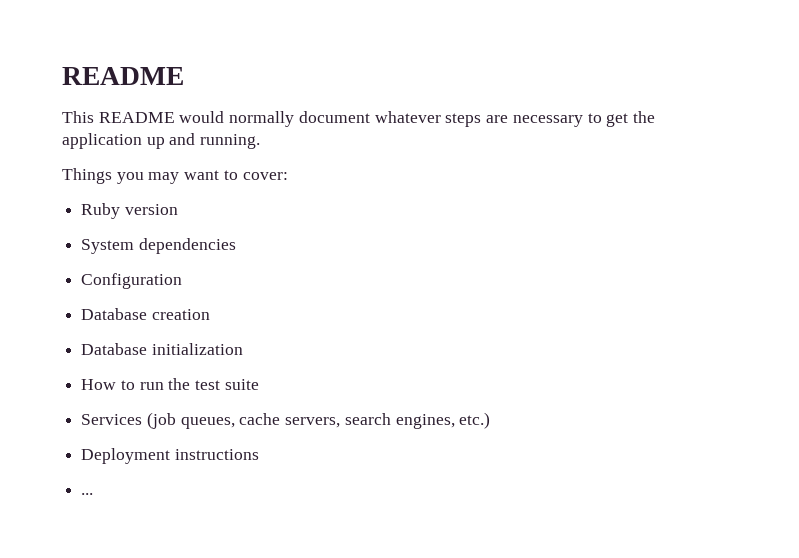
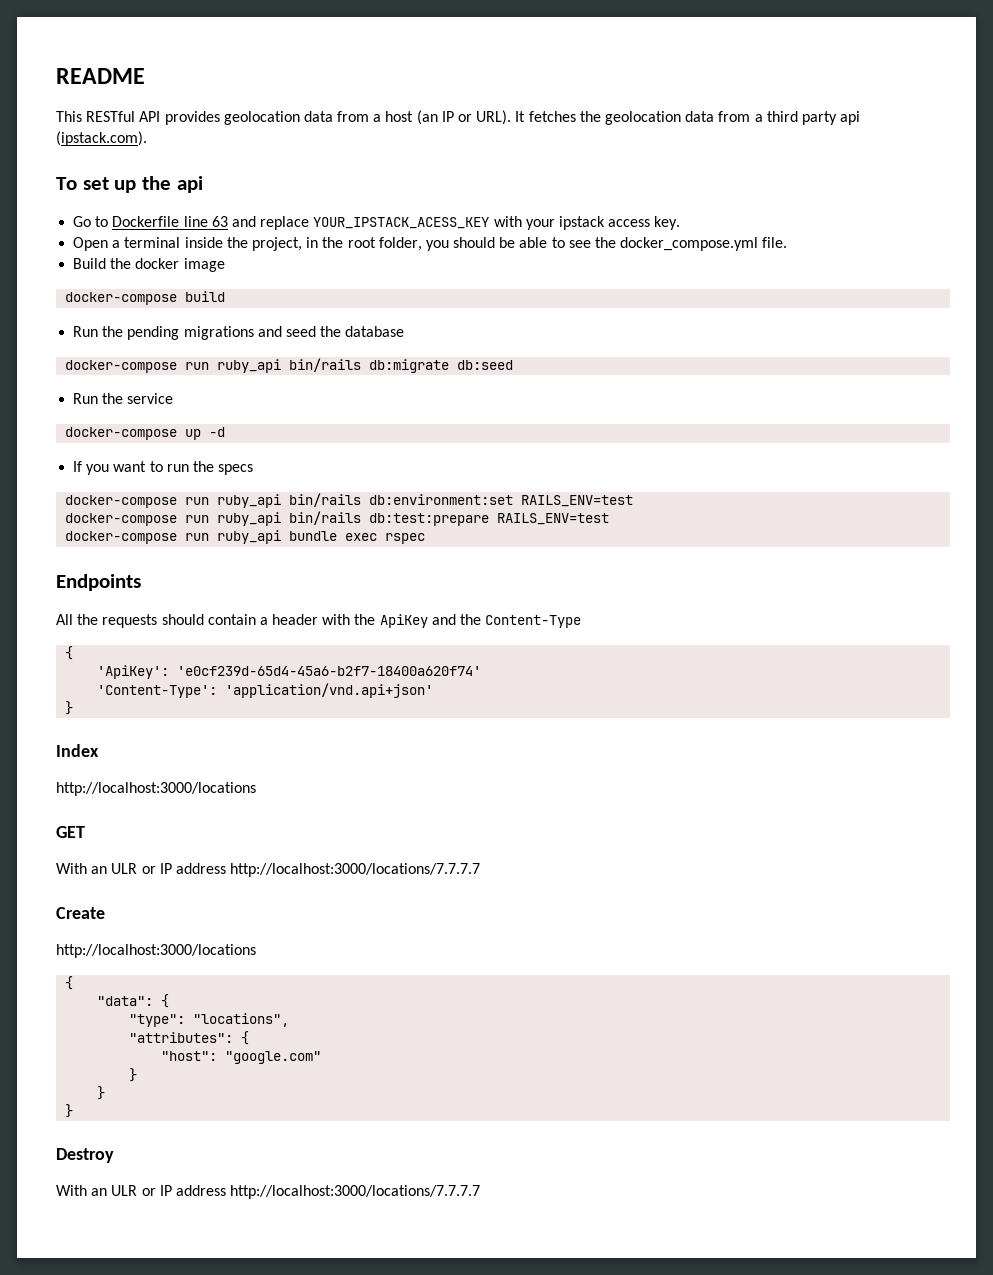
- This README would normally document whatever steps are necessary to get the application up and running.
- Things you may want to cover:
- Ruby version
- System dependencies
- Configuration
- Database creation
- Database initialization
- How to run the test suite
- Services (job queues, cache servers, search engines, etc.)
- Deployment instructions
- ...
+ This RESTful API provides geolocation data from a host (an IP or URL). It fetches the geolocation data from a third party api (ipstack.com).
+ To set up the api
+ Go to Dockerfile line 63 and replace YOUR_IPSTACK_ACESS_KEY with your ipstack access key.
+ Open a terminal inside the project, in the root folder, you should be able to see the docker_compose.yml file.
+ Build the docker image
+ docker-compose build
+ Run the pending migrations and seed the database
+ docker-compose run ruby_api bin/rails db:migrate db:seed
+ Run the service
+ docker-compose up -d
+ If you want to run the specs
+ docker-compose run ruby_api bin/rails db:environment:set RAILS_ENV=test
+ docker-compose run ruby_api bin/rails db:test:prepare RAILS_ENV=test
+ docker-compose run ruby_api bundle exec rspec
+ Endpoints
+ All the requests should contain a header with the ApiKey and the Content-Type
+ {
+ 'ApiKey': 'e0cf239d-65d4-45a6-b2f7-18400a620f74'
+ 'Content-Type': 'application/vnd.api+json'
+ }
+ Index
+ http://localhost:3000/locations
+ GET
+ With an ULR or IP address http://localhost:3000/locations/7.7.7.7
+ Create
+ http://localhost:3000/locations
+ {
+ "data": {
+ "type": "locations",
+ "attributes": {
+ "host": "google.com"
+ }
+ }
+ }
+ Destroy
+ With an ULR or IP address http://localhost:3000/locations/7.7.7.7

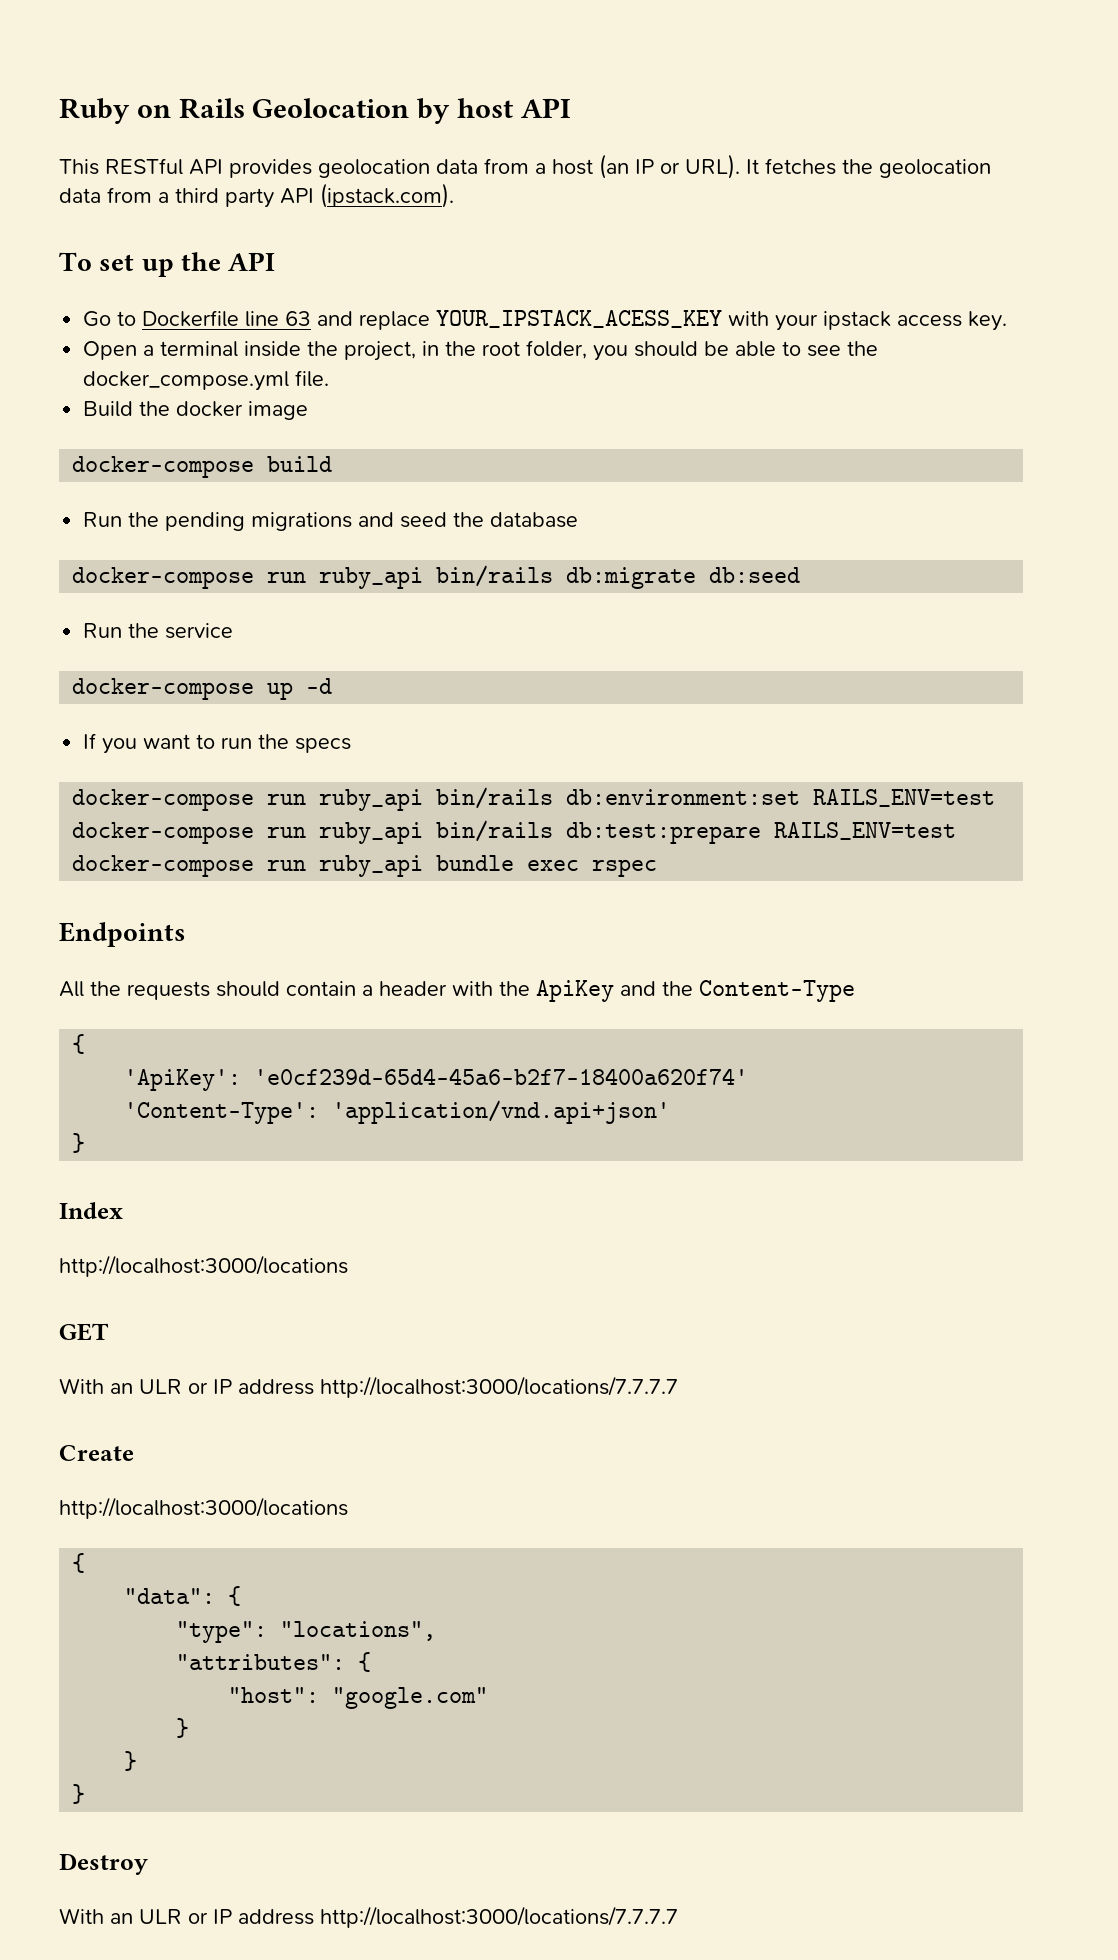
- README
+ Ruby on Rails Geolocation by host API
- It fetches the geolocation data from a third party api (ipstack.com).
+ It fetches the geolocation data from a third party API (ipstack.com).
- To set up the api
+ To set up the API

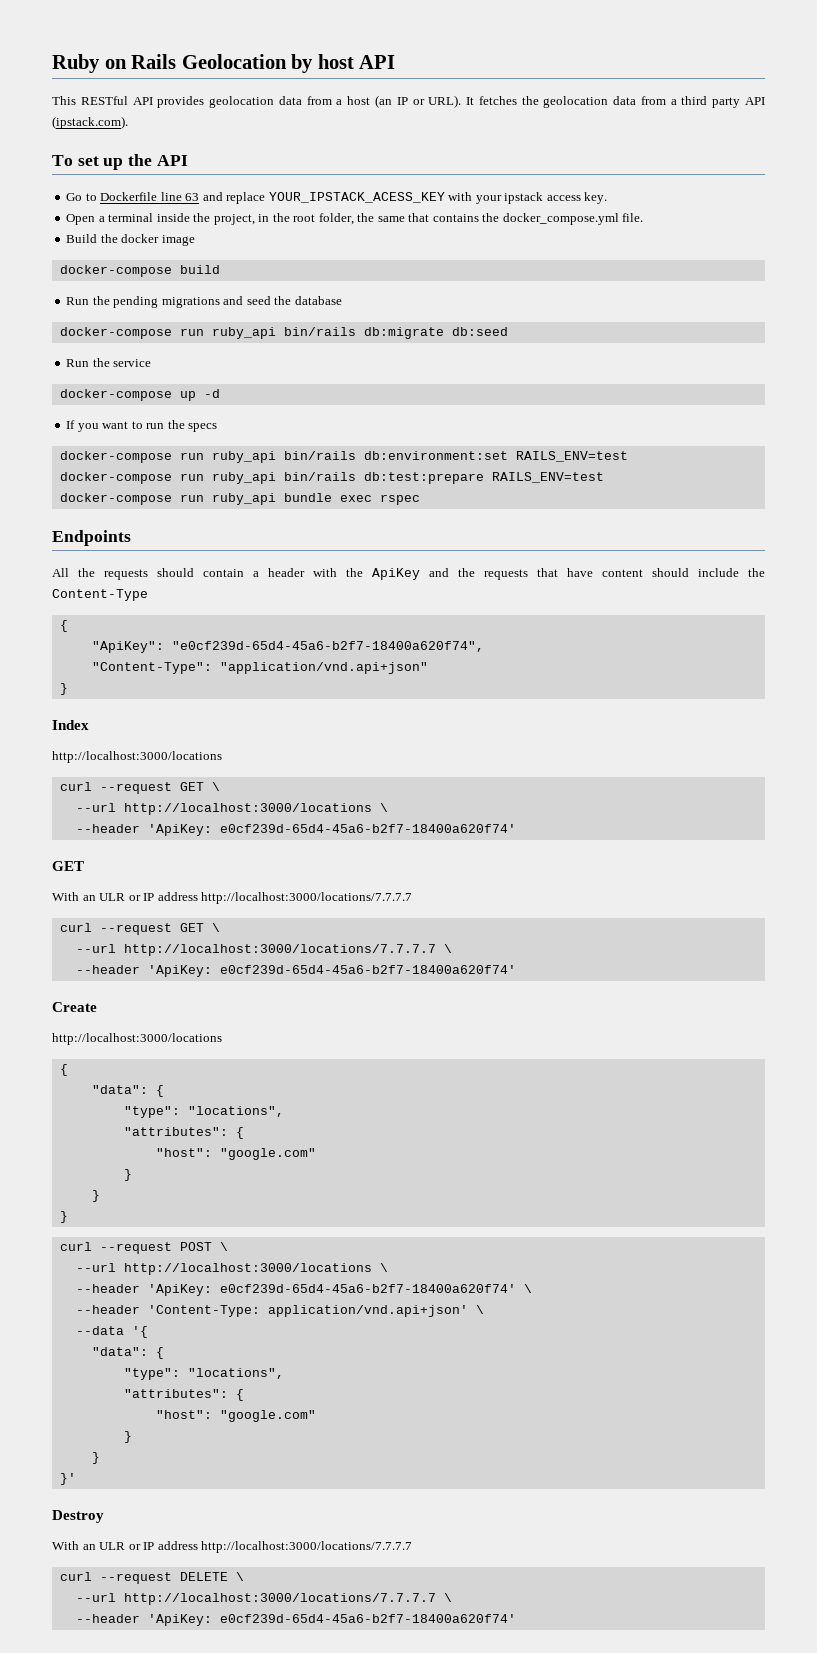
- Open a terminal inside the project, in the root folder, you should be able to see the docker_compose.yml file.
+ Open a terminal inside the project, in the root folder, the same that contains the docker_compose.yml file.
- All the requests should contain a header with the ApiKey and the Content-Type
+ All the requests should contain a header with the ApiKey and the requests that have content should include the Content-Type
  {
- 'ApiKey': 'e0cf239d-65d4-45a6-b2f7-18400a620f74'
- 'Content-Type': 'application/vnd.api+json'
+ "ApiKey": "e0cf239d-65d4-45a6-b2f7-18400a620f74",
+ "Content-Type": "application/vnd.api+json"
  }
  Index
  http://localhost:3000/locations
+ curl --request GET \
+ --url http://localhost:3000/locations \
+ --header 'ApiKey: e0cf239d-65d4-45a6-b2f7-18400a620f74'
  GET
  With an ULR or IP address http://localhost:3000/locations/7.7.7.7
+ curl --request GET \
+ --url http://localhost:3000/locations/7.7.7.7 \
+ --header 'ApiKey: e0cf239d-65d4-45a6-b2f7-18400a620f74'
+ curl --request POST \
+ --url http://localhost:3000/locations \
+ --header 'ApiKey: e0cf239d-65d4-45a6-b2f7-18400a620f74' \
+ --header 'Content-Type: application/vnd.api+json' \
+ --data '{
+ "data": {
+ "type": "locations",
+ "attributes": {
+ "host": "google.com"
+ }
+ }
+ }'
+ curl --request DELETE \
+ --url http://localhost:3000/locations/7.7.7.7 \
+ --header 'ApiKey: e0cf239d-65d4-45a6-b2f7-18400a620f74'

